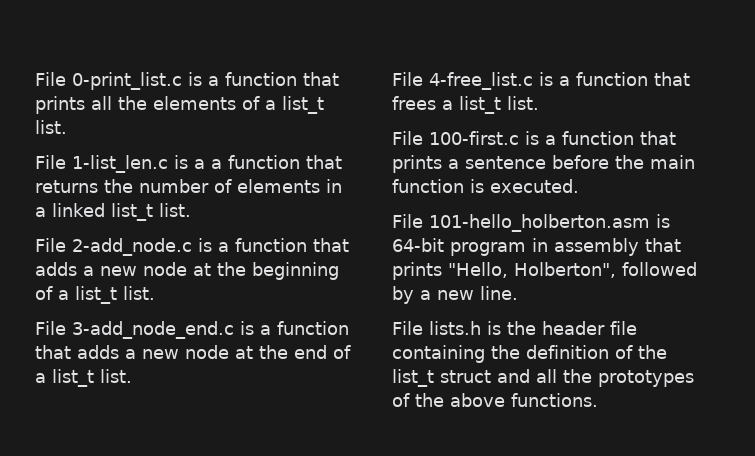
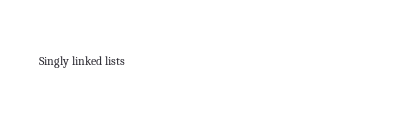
- File 0-print_list.c is a function that prints all the elements of a list_t list.
- File 1-list_len.c is a a function that returns the number of elements in a linked list_t list.
- File 2-add_node.c is a function that adds a new node at the beginning of a list_t list.
- File 3-add_node_end.c is a function that adds a new node at the end of a list_t list.
- File 4-free_list.c is a function that frees a list_t list.
- File 100-first.c is a function that prints a sentence before the main function is executed.
- File 101-hello_holberton.asm is 64-bit program in assembly that prints "Hello, Holberton", followed by a new line.
- File lists.h is the header file containing the definition of the list_t struct and all the prototypes of the above functions.
+ Singly linked lists

